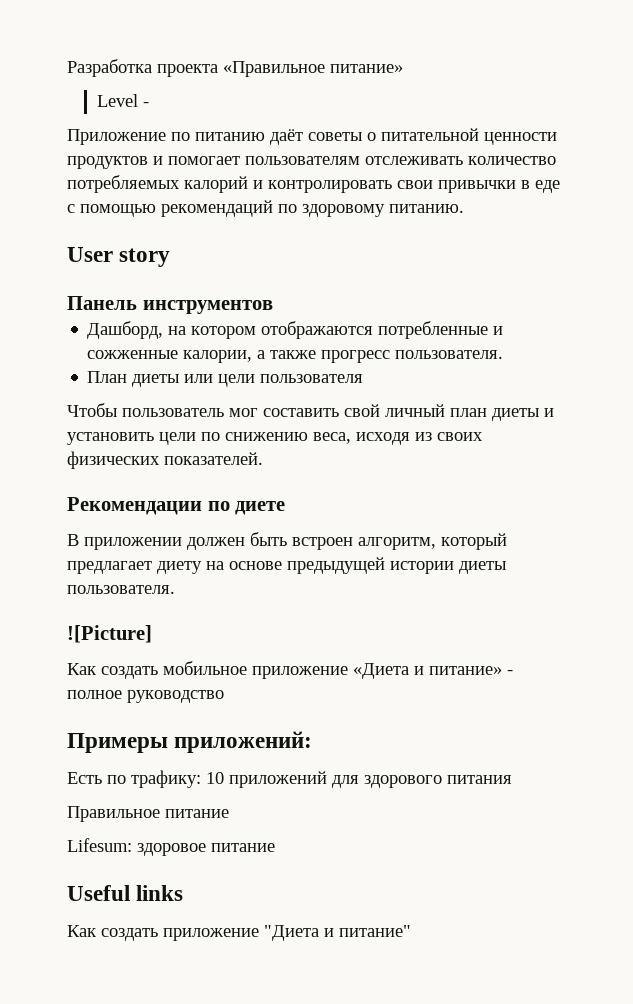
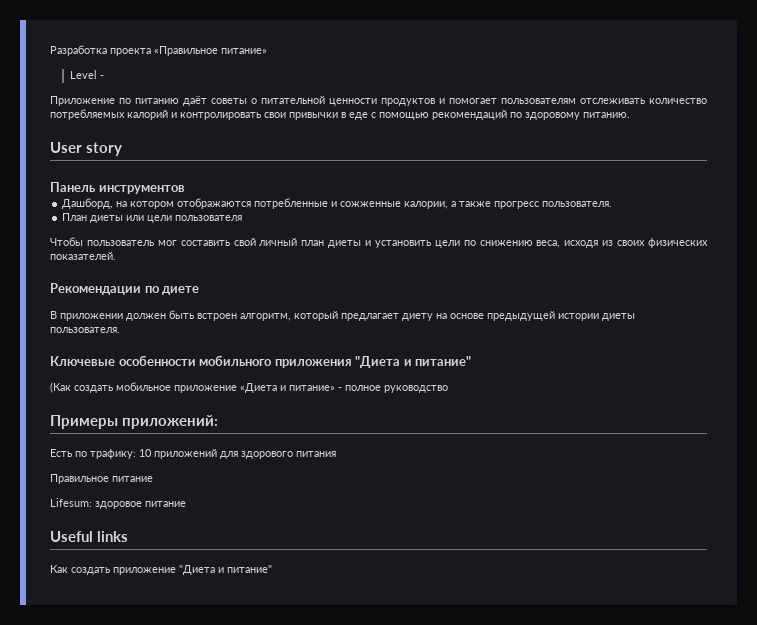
- ![Picture]
- Как создать мобильное приложение «Диета и питание» - полное руководство
+ Ключевые особенности мобильного приложения "Диета и питание"
+ (Как создать мобильное приложение «Диета и питание» - полное руководство

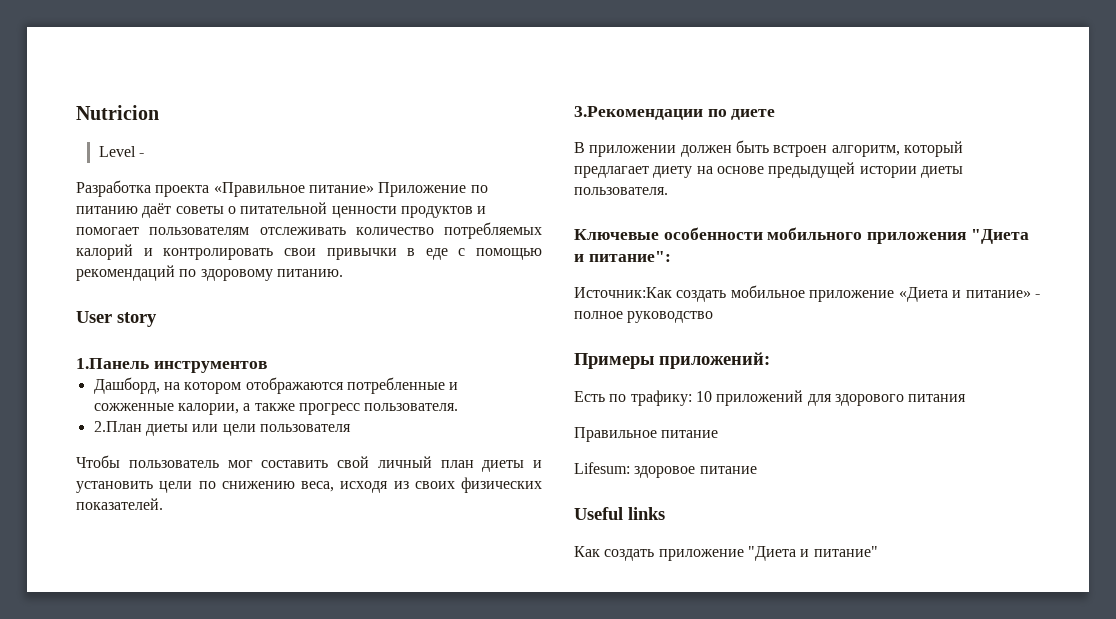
+ Nutricion
+ Level -
- Разработка проекта «Правильное питание»
- Level -
- Приложение по питанию даёт советы о питательной ценности продуктов и помогает пользователям отслеживать количество потребляемых калорий и контролировать свои привычки в еде с помощью рекомендаций по здоровому питанию.
+ Разработка проекта «Правильное питание» Приложение по питанию даёт советы о питательной ценности продуктов и помогает пользователям отслеживать количество потребляемых калорий и контролировать свои привычки в еде с помощью рекомендаций по здоровому питанию.
- Панель инструментов
+ 1.Панель инструментов
- План диеты или цели пользователя
+ 2.План диеты или цели пользователя
- Рекомендации по диете
+ 3.Рекомендации по диете
- Ключевые особенности мобильного приложения "Диета и питание"
- (Как создать мобильное приложение «Диета и питание» - полное руководство
+ Ключевые особенности мобильного приложения "Диета и питание":
+ Источник:Как создать мобильное приложение «Диета и питание» - полное руководство

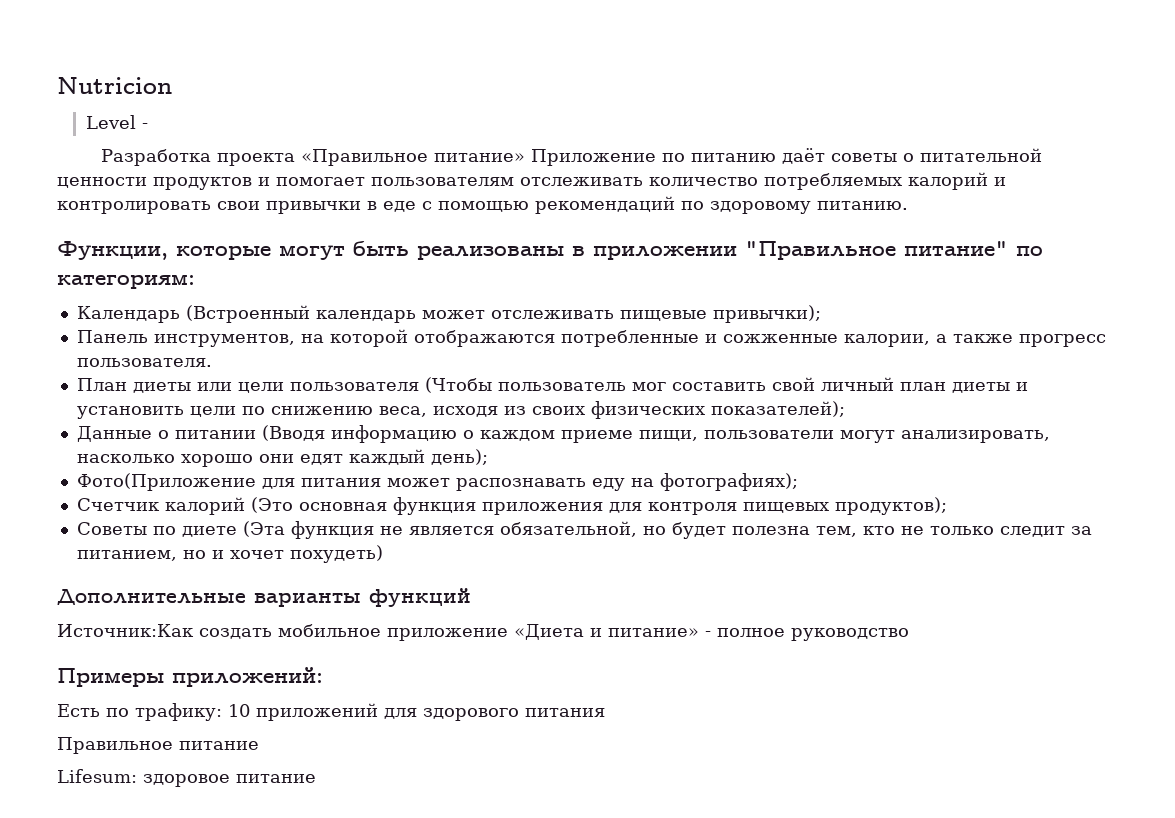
- User story
- 1.Панель инструментов
- Дашборд, на котором отображаются потребленные и сожженные калории, а также прогресс пользователя.
+ Функции, которые могут быть реализованы в приложении "Правильное питание" по категориям:
+ Календарь (Встроенный календарь может отслеживать пищевые привычки);
+ Панель инструментов, на которой отображаются потребленные и сожженные калории, а также прогресс пользователя.
- 2.План диеты или цели пользователя
- Чтобы пользователь мог составить свой личный план диеты и установить цели по снижению веса, исходя из своих физических показателей.
- 3.Рекомендации по диете
- В приложении должен быть встроен алгоритм, который предлагает диету на основе предыдущей истории диеты пользователя.
- Ключевые особенности мобильного приложения "Диета и питание":
+ План диеты или цели пользователя (Чтобы пользователь мог составить свой личный план диеты и установить цели по снижению веса, исходя из своих физических показателей);
+ Данные о питании (Вводя информацию о каждом приеме пищи, пользователи могут анализировать, насколько хорошо они едят каждый день);
+ Фото(Приложение для питания может распознавать еду на фотографиях);
+ Счетчик калорий (Это основная функция приложения для контроля пищевых продуктов);
+ Советы по диете (Эта функция не является обязательной, но будет полезна тем, кто не только следит за питанием, но и хочет похудеть)
+ Дополнительные варианты функций
- Useful links
- Как создать приложение "Диета и питание"

